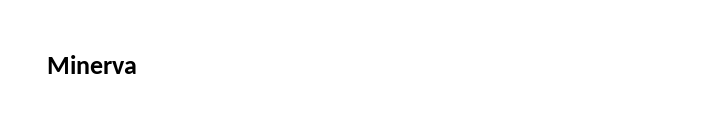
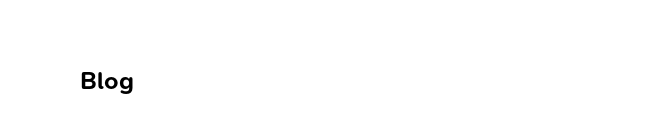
- Minerva
+ Blog

